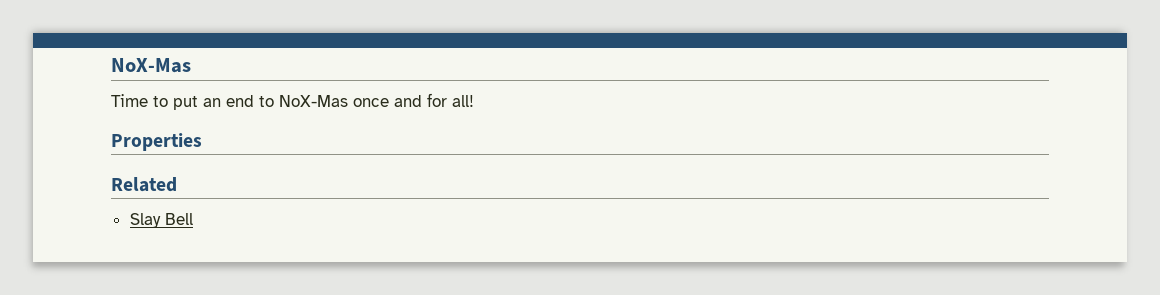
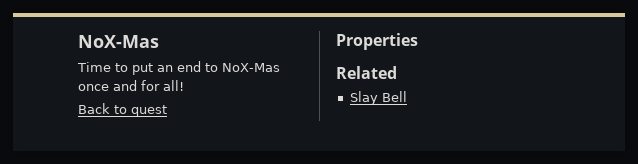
+ Back to quest

